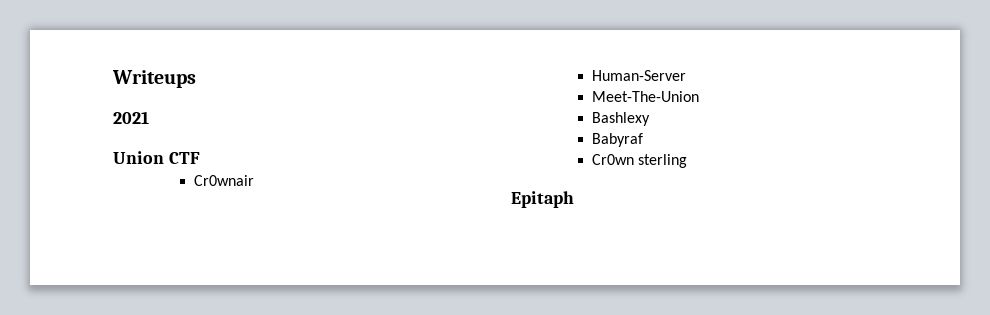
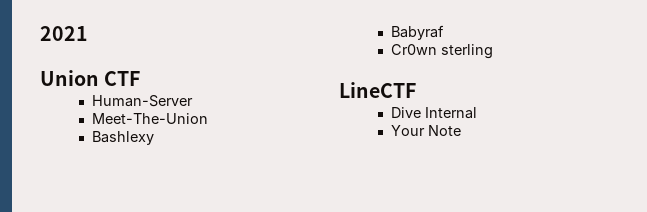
- Writeups
- Cr0wnair
- Epitaph
+ LineCTF
+ Dive Internal
+ Your Note

